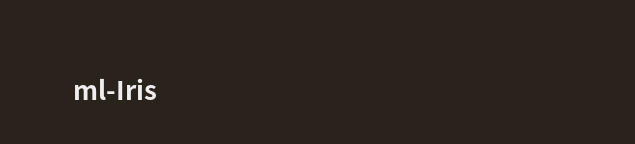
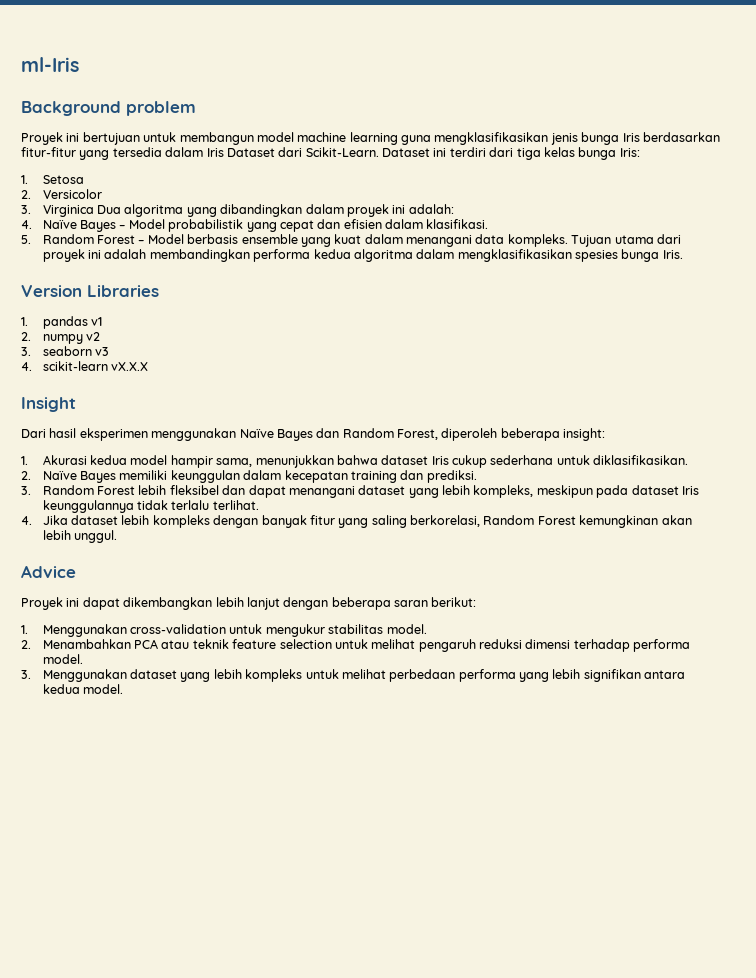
+ Background problem
+ Proyek ini bertujuan untuk membangun model machine learning guna mengklasifikasikan jenis bunga Iris berdasarkan fitur-fitur yang tersedia dalam Iris Dataset dari Scikit-Learn. Dataset ini terdiri dari tiga kelas bunga Iris:
+ 1. Setosa
+ 2. Versicolor
+ 3. Virginica Dua algoritma yang dibandingkan dalam proyek ini adalah:
+ 4. Naïve Bayes – Model probabilistik yang cepat dan efisien dalam klasifikasi.
+ 5. Random Forest – Model berbasis ensemble yang kuat dalam menangani data kompleks. Tujuan utama dari proyek ini adalah membandingkan performa kedua algoritma dalam mengklasifikasikan spesies bunga Iris.
+ Version Libraries
+ 1. pandas v1
+ 2. numpy v2
+ 3. seaborn v3
+ 4. scikit-learn vX.X.X
+ Insight
+ Dari hasil eksperimen menggunakan Naïve Bayes dan Random Forest, diperoleh beberapa insight:
+ 1. Akurasi kedua model hampir sama, menunjukkan bahwa dataset Iris cukup sederhana untuk diklasifikasikan.
+ 2. Naïve Bayes memiliki keunggulan dalam kecepatan training dan prediksi.
+ 3. Random Forest lebih fleksibel dan dapat menangani dataset yang lebih kompleks, meskipun pada dataset Iris keunggulannya tidak terlalu terlihat.
+ 4. Jika dataset lebih kompleks dengan banyak fitur yang saling berkorelasi, Random Forest kemungkinan akan lebih unggul.
+ Advice
+ Proyek ini dapat dikembangkan lebih lanjut dengan beberapa saran berikut:
+ 1. Menggunakan cross-validation untuk mengukur stabilitas model.
+ 2. Menambahkan PCA atau teknik feature selection untuk melihat pengaruh reduksi dimensi terhadap performa model.
+ 3. Menggunakan dataset yang lebih kompleks untuk melihat perbedaan performa yang lebih signifikan antara kedua model.

